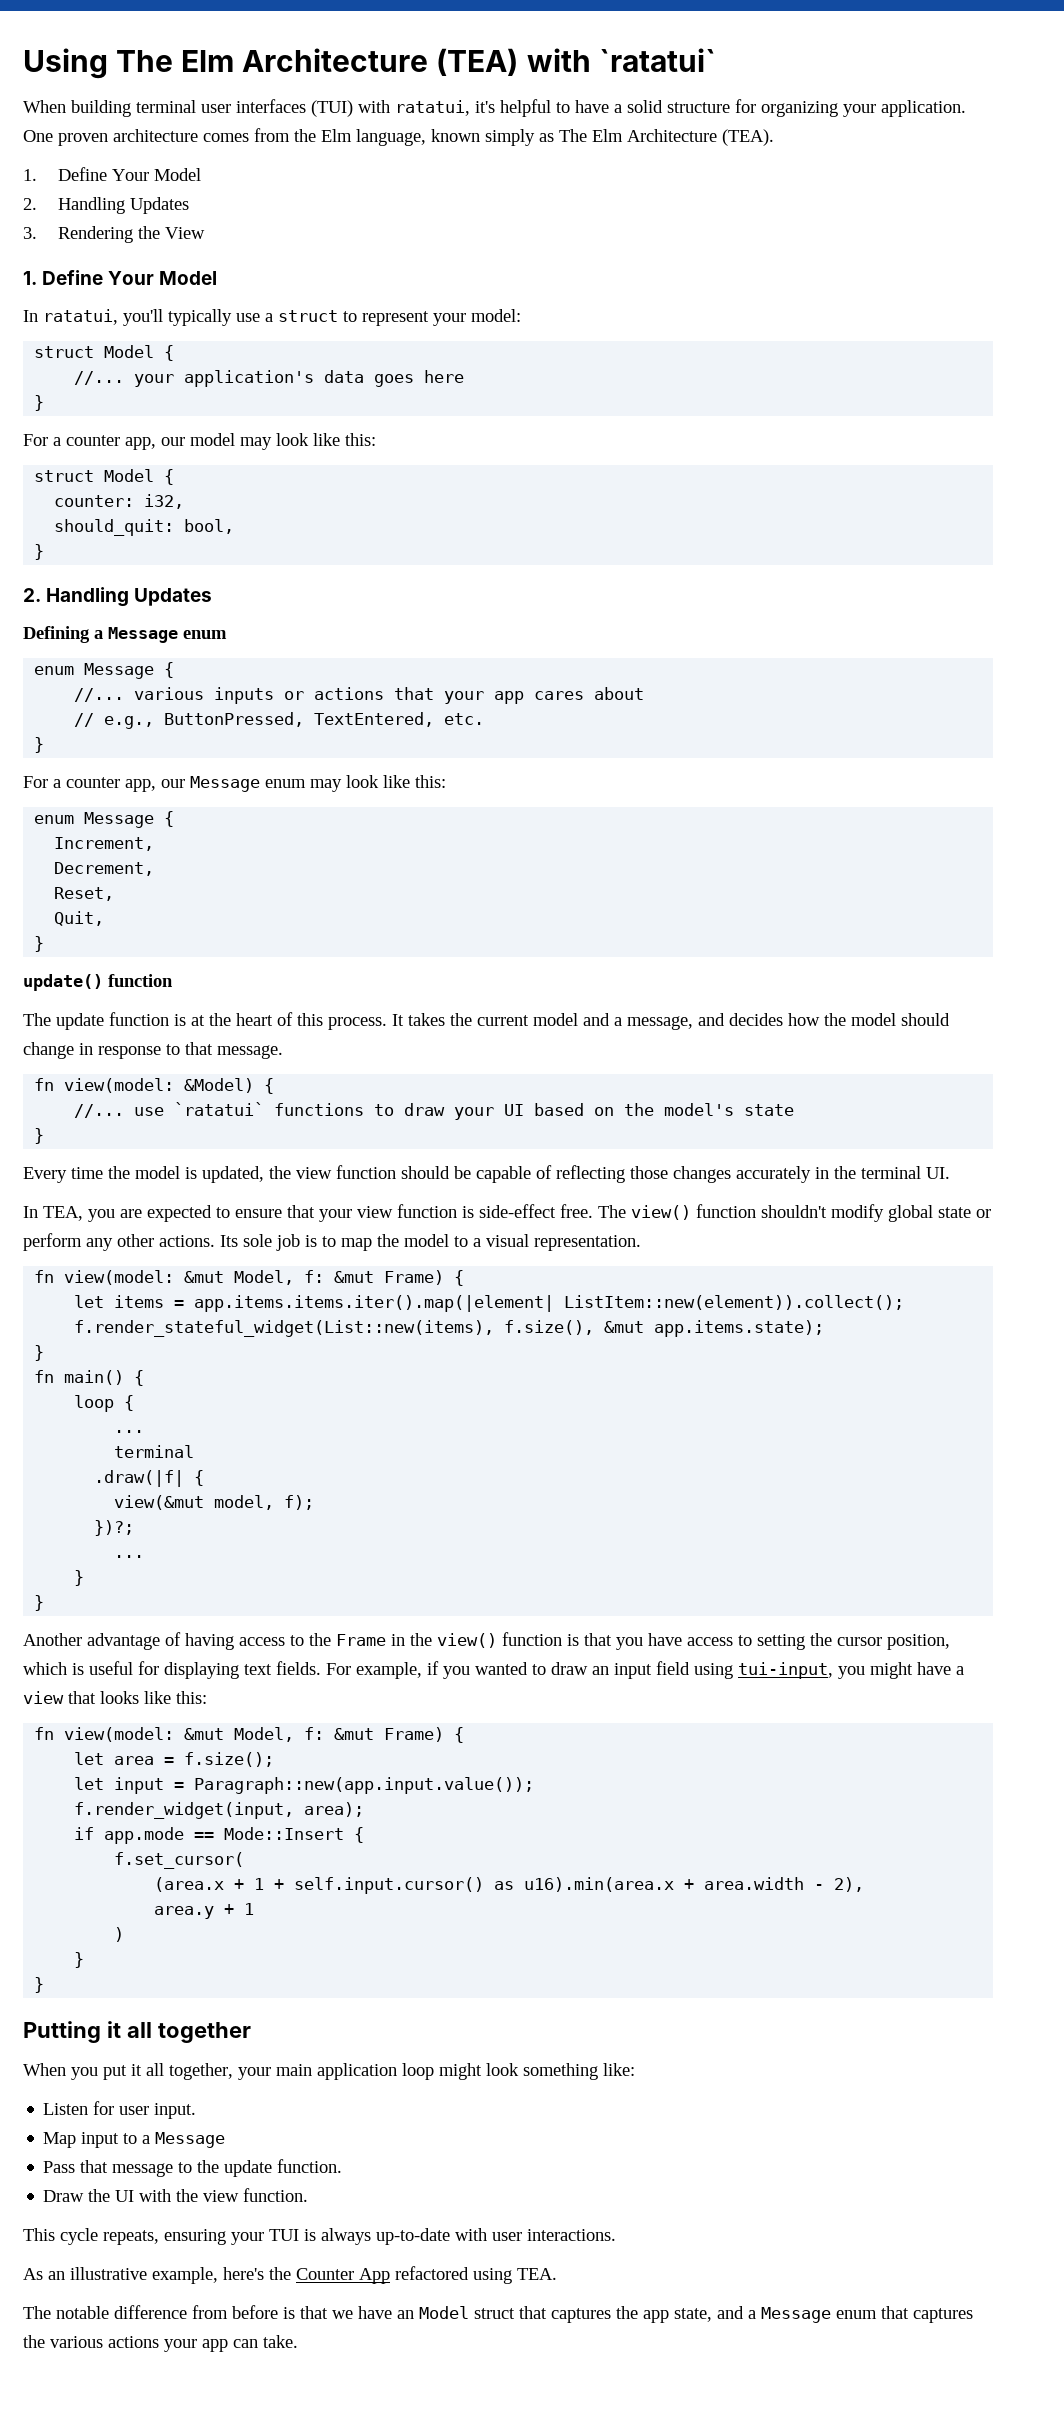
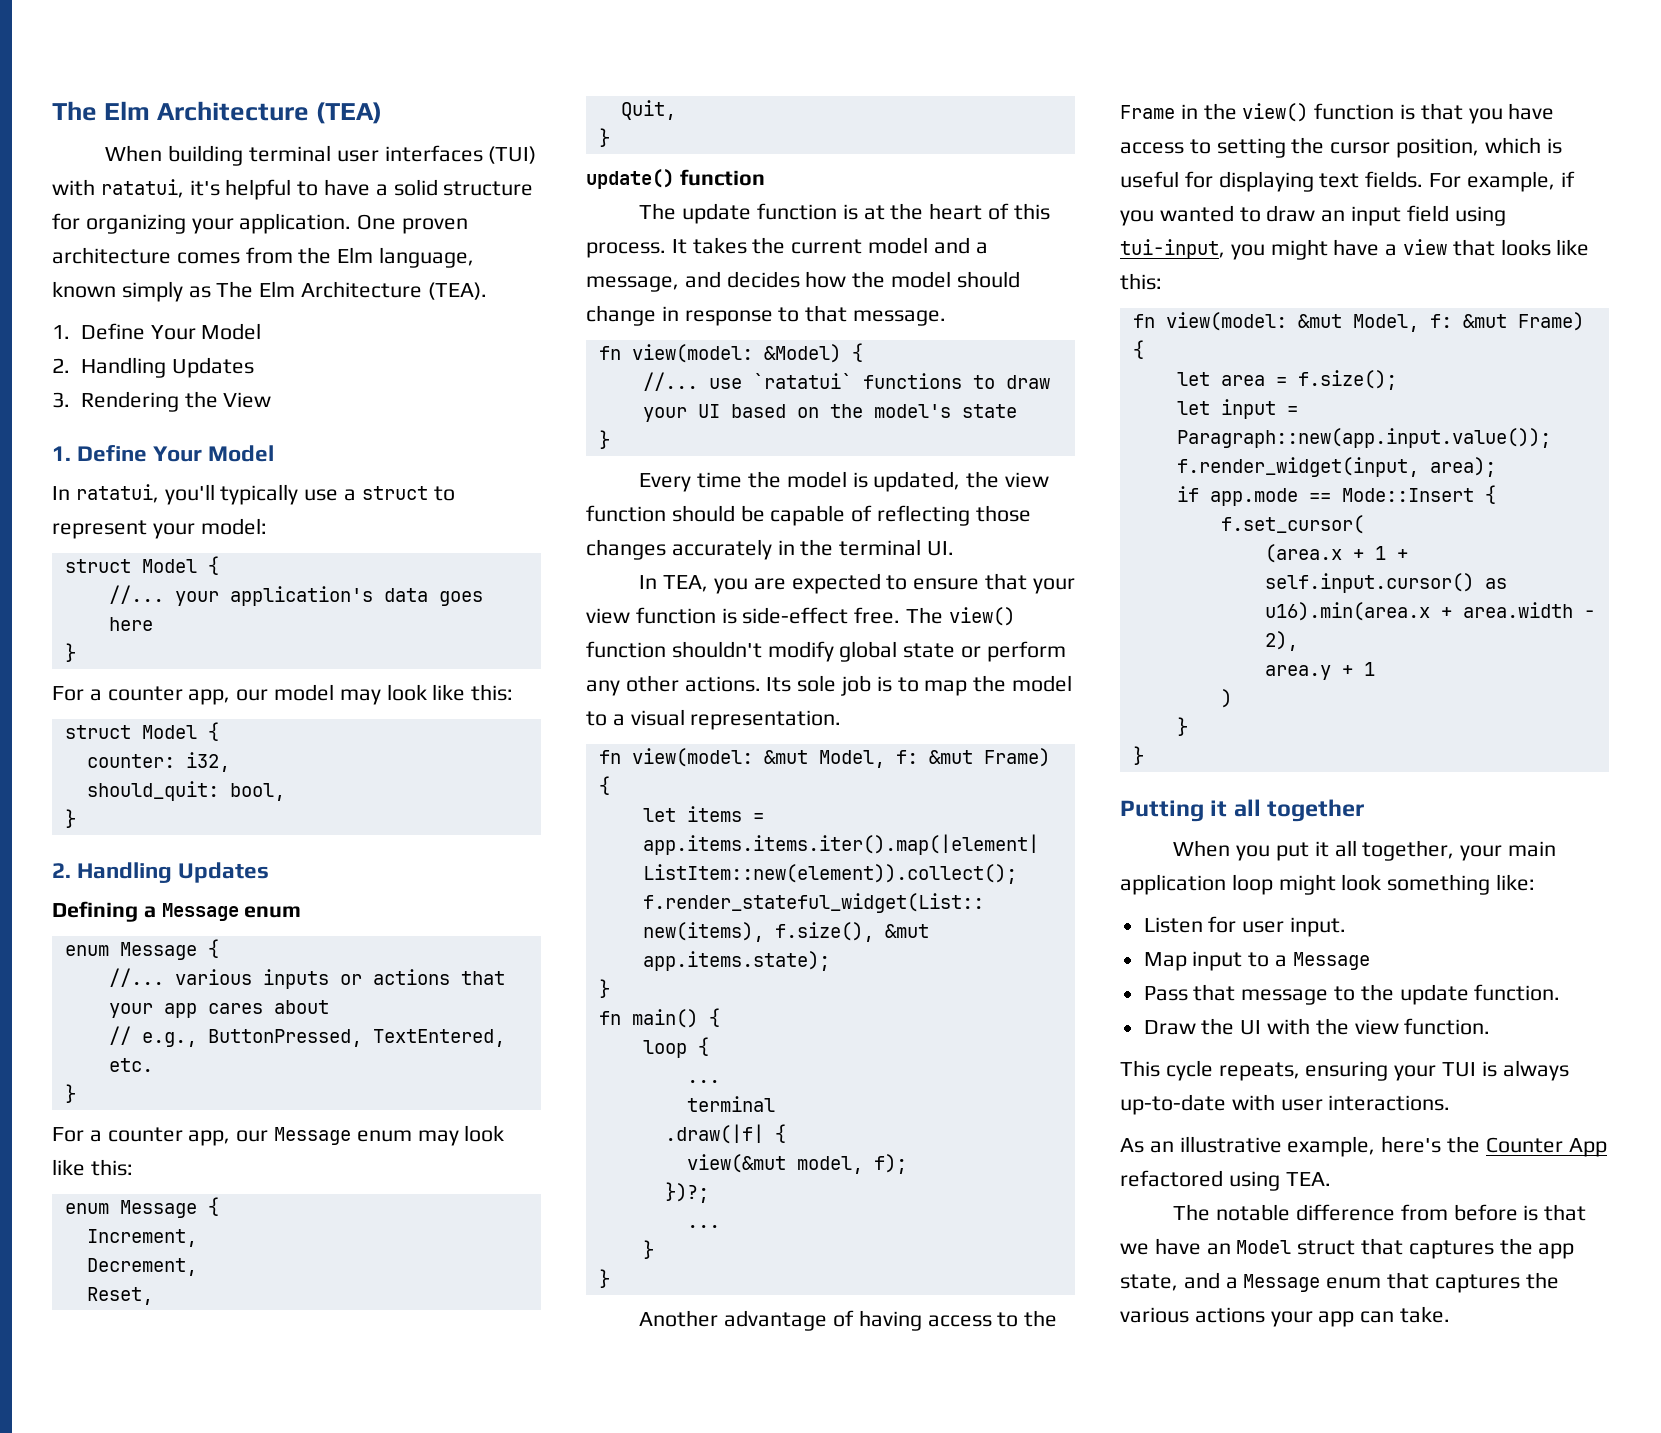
- Using The Elm Architecture (TEA) with `ratatui`
+ The Elm Architecture (TEA)

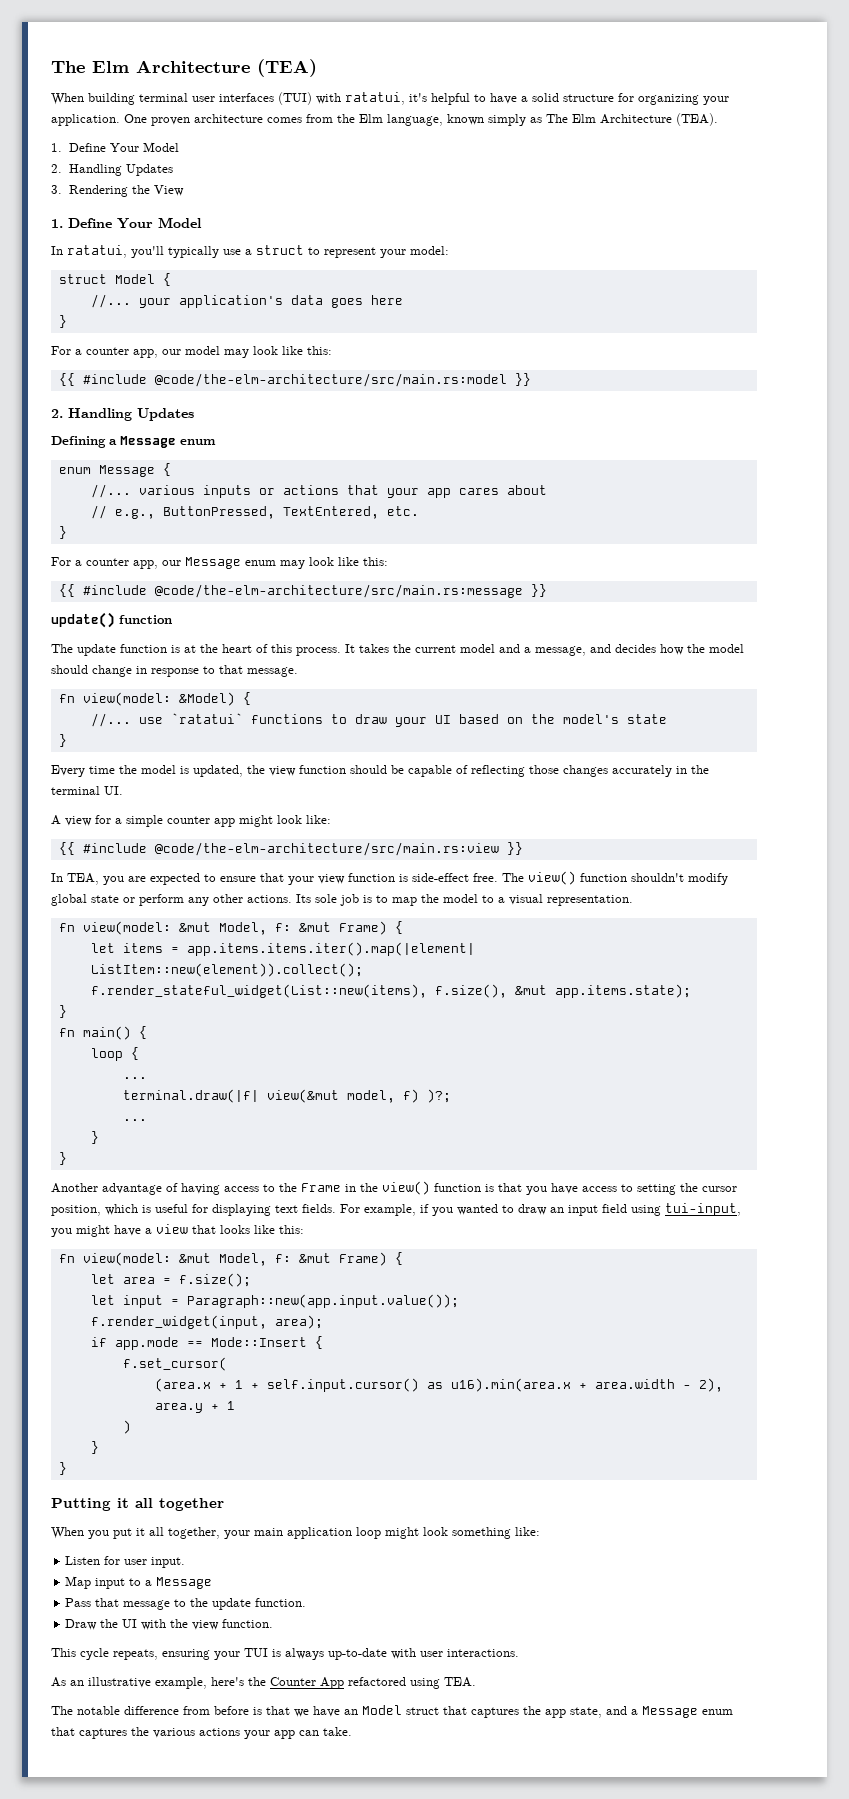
  For a counter app, our model may look like this:
- struct Model {
- counter: i32,
- should_quit: bool,
- }
+ {{ #include @code/the-elm-architecture/src/main.rs:model }}
  For a counter app, our Message enum may look like this:
- enum Message {
- Increment,
- Decrement,
- Reset,
- Quit,
- }
+ {{ #include @code/the-elm-architecture/src/main.rs:message }}
+ A view for a simple counter app might look like:
+ {{ #include @code/the-elm-architecture/src/main.rs:view }}
  loop {
  ...
- terminal
- .draw(|f| {
- view(&mut model, f);
- })?;
+ terminal.draw(|f| view(&mut model, f) )?;

